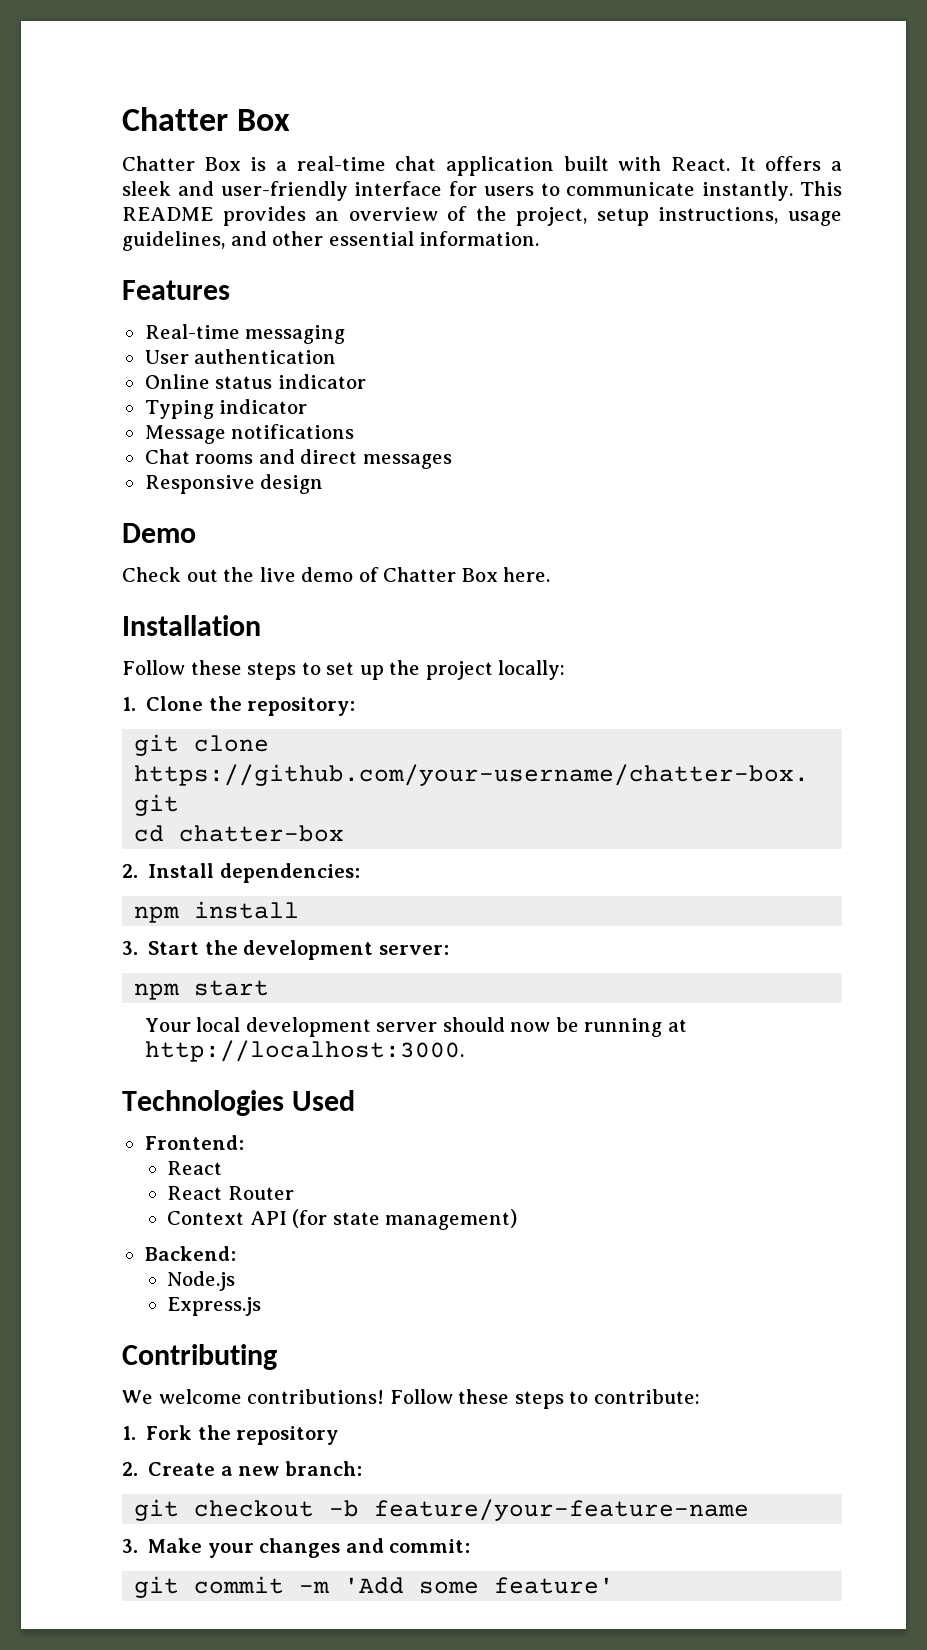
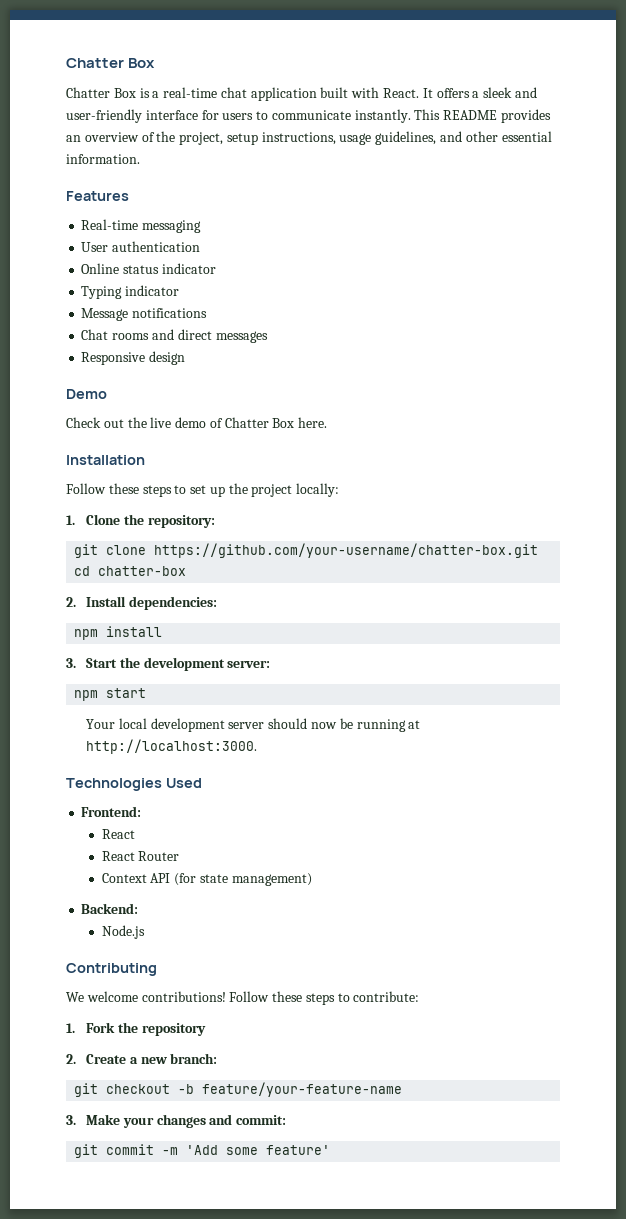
- Express.js

